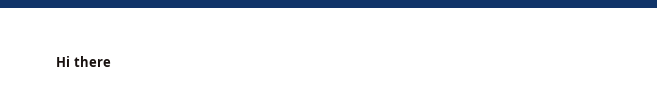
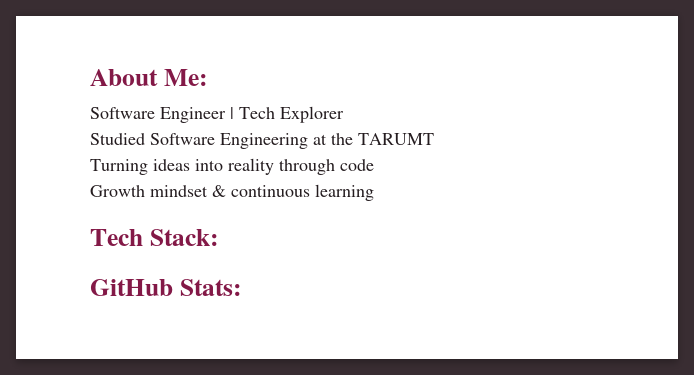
- Hi there
+ About Me:
+ Software Engineer | Tech Explorer
+ Studied Software Engineering at the TARUMT
+ Turning ideas into reality through code
+ Growth mindset & continuous learning
+ Tech Stack:
+ GitHub Stats:

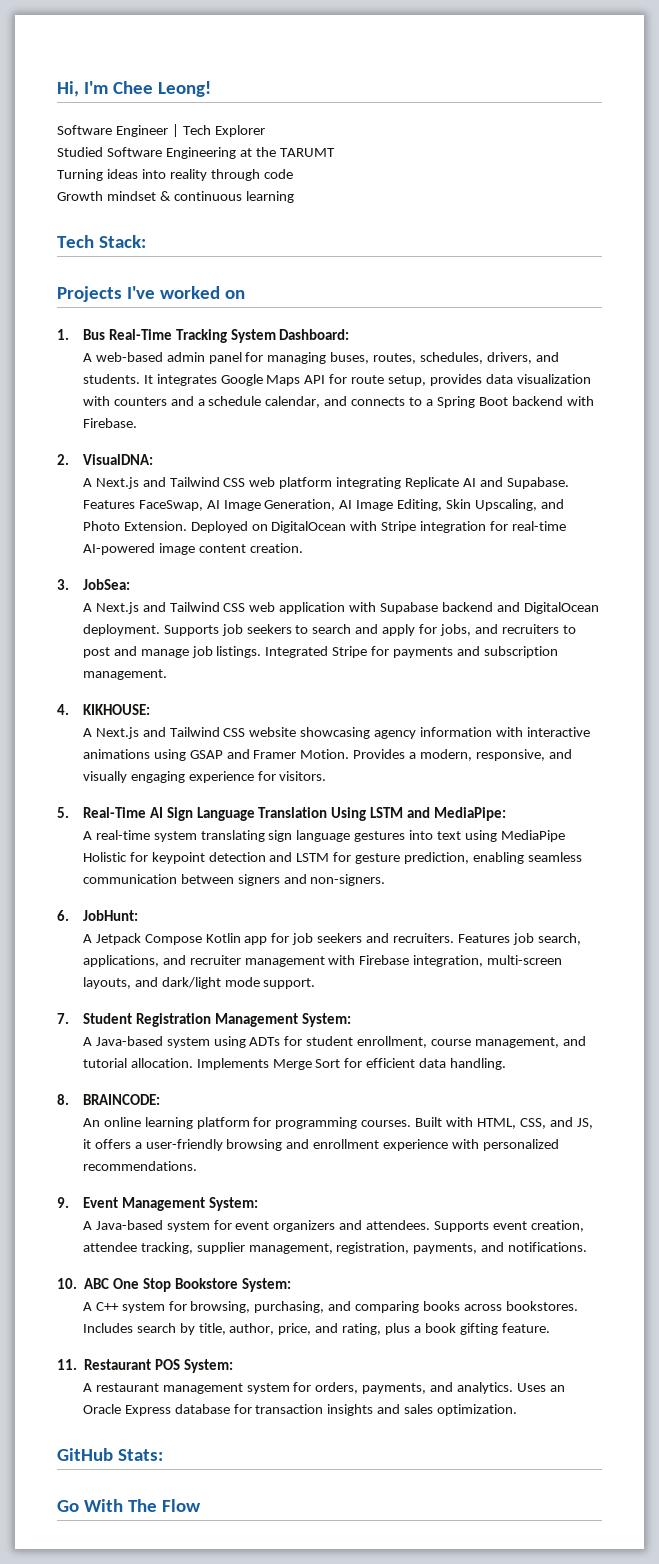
- About Me:
+ Hi, I'm Chee Leong!
+ Projects I've worked on
+ 1. Bus Real-Time Tracking System Dashboard:
+ A web-based admin panel for managing buses, routes, schedules, drivers, and students. It integrates Google Maps API for route setup, provides data visualization with counters and a schedule calendar, and connects to a Spring Boot backend with Firebase.
+ 2. VisualDNA:
+ A Next.js and Tailwind CSS web platform integrating Replicate AI and Supabase. Features FaceSwap, AI Image Generation, AI Image Editing, Skin Upscaling, and Photo Extension. Deployed on DigitalOcean with Stripe integration for real-time AI-powered image content creation.
+ 3. JobSea:
+ A Next.js and Tailwind CSS web application with Supabase backend and DigitalOcean deployment. Supports job seekers to search and apply for jobs, and recruiters to post and manage job listings. Integrated Stripe for payments and subscription management.
+ 4. KIKHOUSE:
+ A Next.js and Tailwind CSS website showcasing agency information with interactive animations using GSAP and Framer Motion. Provides a modern, responsive, and visually engaging experience for visitors.
+ 5. Real-Time AI Sign Language Translation Using LSTM and MediaPipe:
+ A real-time system translating sign language gestures into text using MediaPipe Holistic for keypoint detection and LSTM for gesture prediction, enabling seamless communication between signers and non-signers.
+ 6. JobHunt:
+ A Jetpack Compose Kotlin app for job seekers and recruiters. Features job search, applications, and recruiter management with Firebase integration, multi-screen layouts, and dark/light mode support.
+ 7. Student Registration Management System:
+ A Java-based system using ADTs for student enrollment, course management, and tutorial allocation. Implements Merge Sort for efficient data handling.
+ 8. BRAINCODE:
+ An online learning platform for programming courses. Built with HTML, CSS, and JS, it offers a user-friendly browsing and enrollment experience with personalized recommendations.
+ 9. Event Management System:
+ A Java-based system for event organizers and attendees. Supports event creation, attendee tracking, supplier management, registration, payments, and notifications.
+ 10. ABC One Stop Bookstore System:
+ A C++ system for browsing, purchasing, and comparing books across bookstores. Includes search by title, author, price, and rating, plus a book gifting feature.
+ 11. Restaurant POS System:
+ A restaurant management system for orders, payments, and analytics. Uses an Oracle Express database for transaction insights and sales optimization.
  GitHub Stats:
+ Go With The Flow

